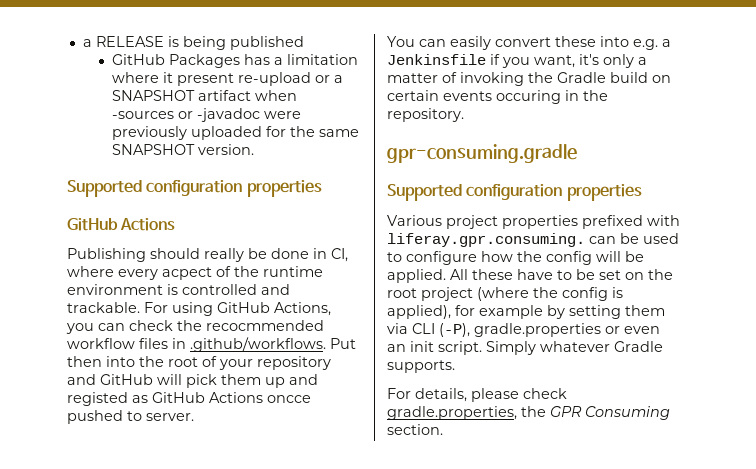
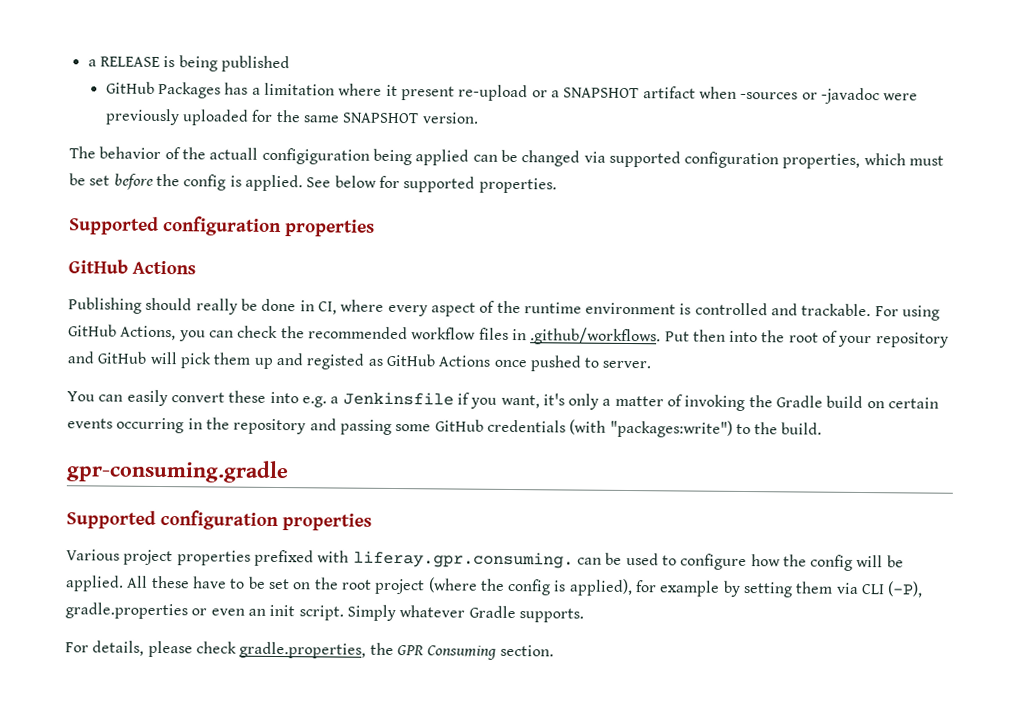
+ The behavior of the actuall configiguration being applied can be changed via supported configuration properties, which must be set before the config is applied. See below for supported properties.
- Publishing should really be done in CI, where every acpect of the runtime environment is controlled and trackable.
+ Publishing should really be done in CI, where every aspect of the runtime environment is controlled and trackable.
- For using GitHub Actions, you can check the recocmmended workflow files in .github/workflows. Put then into the root of your repository and GitHub will pick them up and registed as GitHub Actions oncce pushed to server.
+ For using GitHub Actions, you can check the recommended workflow files in .github/workflows. Put then into the root of your repository and GitHub will pick them up and registed as GitHub Actions once pushed to server.
- You can easily convert these into e.g. a Jenkinsfile if you want, it's only a matter of invoking the Gradle build on certain events occuring in the repository.
+ You can easily convert these into e.g. a Jenkinsfile if you want, it's only a matter of invoking the Gradle build on certain events occurring in the repository and passing some GitHub credentials (with "packages:write") to the build.

